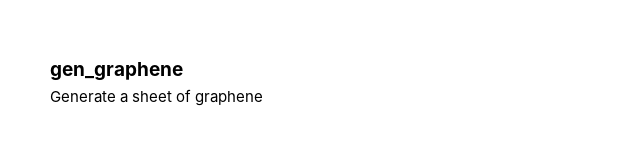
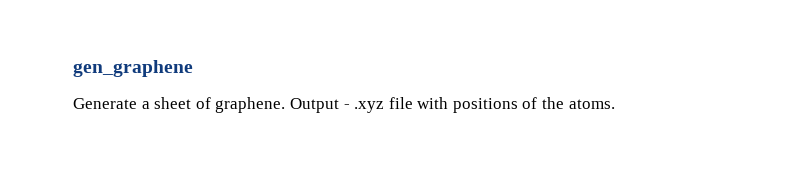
- Generate a sheet of graphene
+ Generate a sheet of graphene. Output - .xyz file with positions of the atoms.

